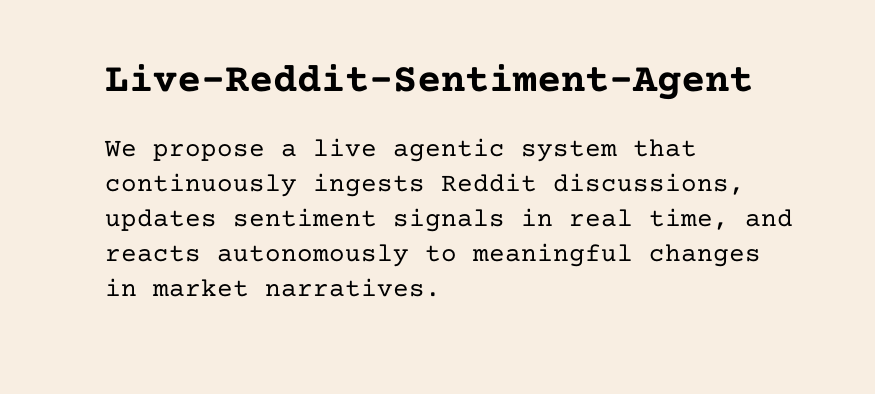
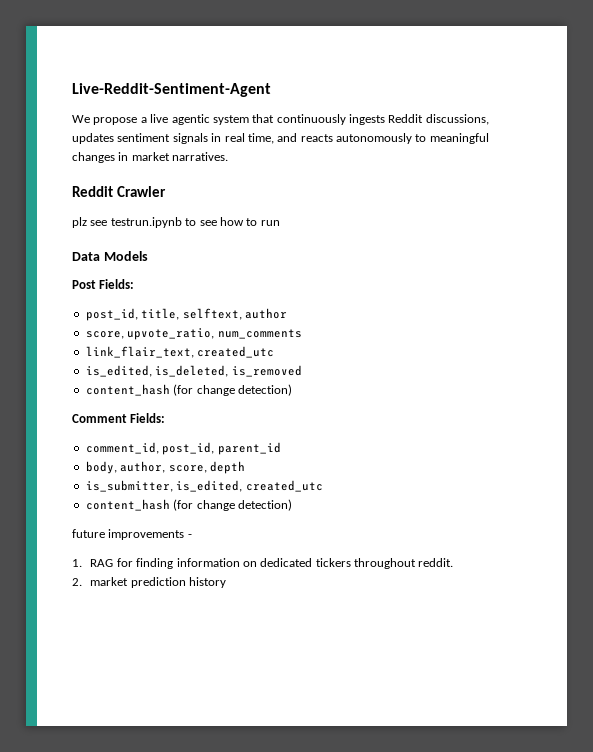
+ Reddit Crawler
+ plz see testrun.ipynb to see how to run
+ Data Models
+ Post Fields:
+ post_id, title, selftext, author
+ score, upvote_ratio, num_comments
+ link_flair_text, created_utc
+ is_edited, is_deleted, is_removed
+ content_hash (for change detection)
+ Comment Fields:
+ comment_id, post_id, parent_id
+ body, author, score, depth
+ is_submitter, is_edited, created_utc
+ content_hash (for change detection)
+ future improvements -
+ 1. RAG for finding information on dedicated tickers throughout reddit.
+ 2. market prediction history

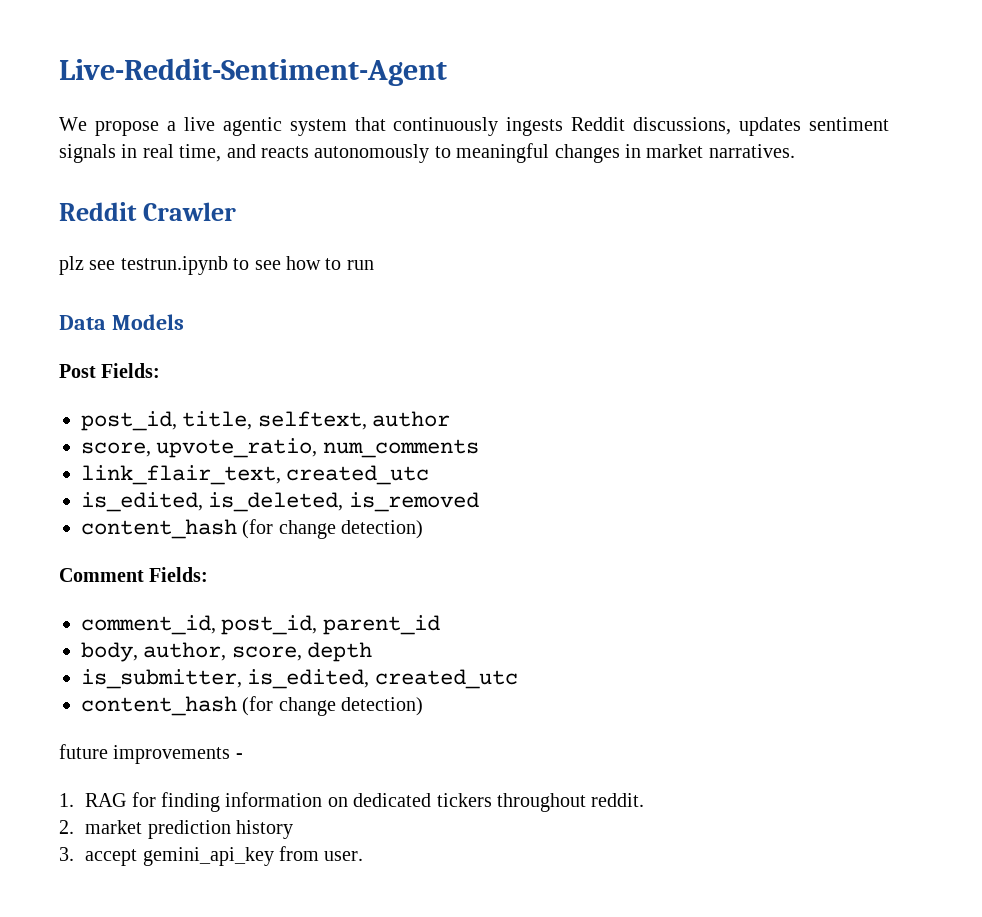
+ 3. accept gemini_api_key from user.

